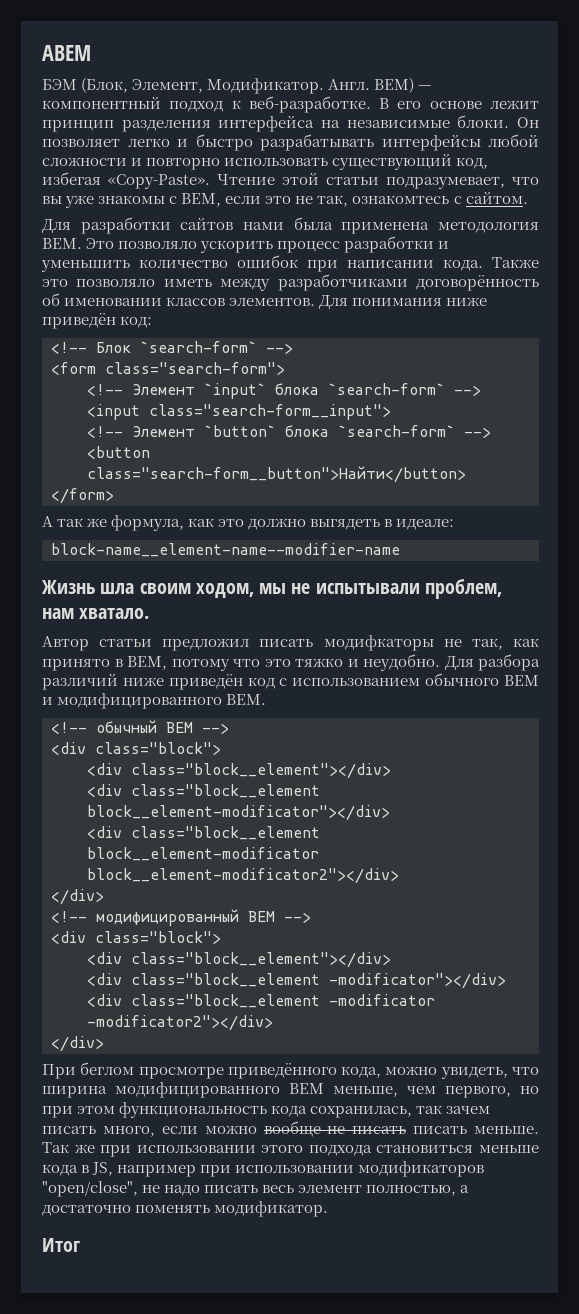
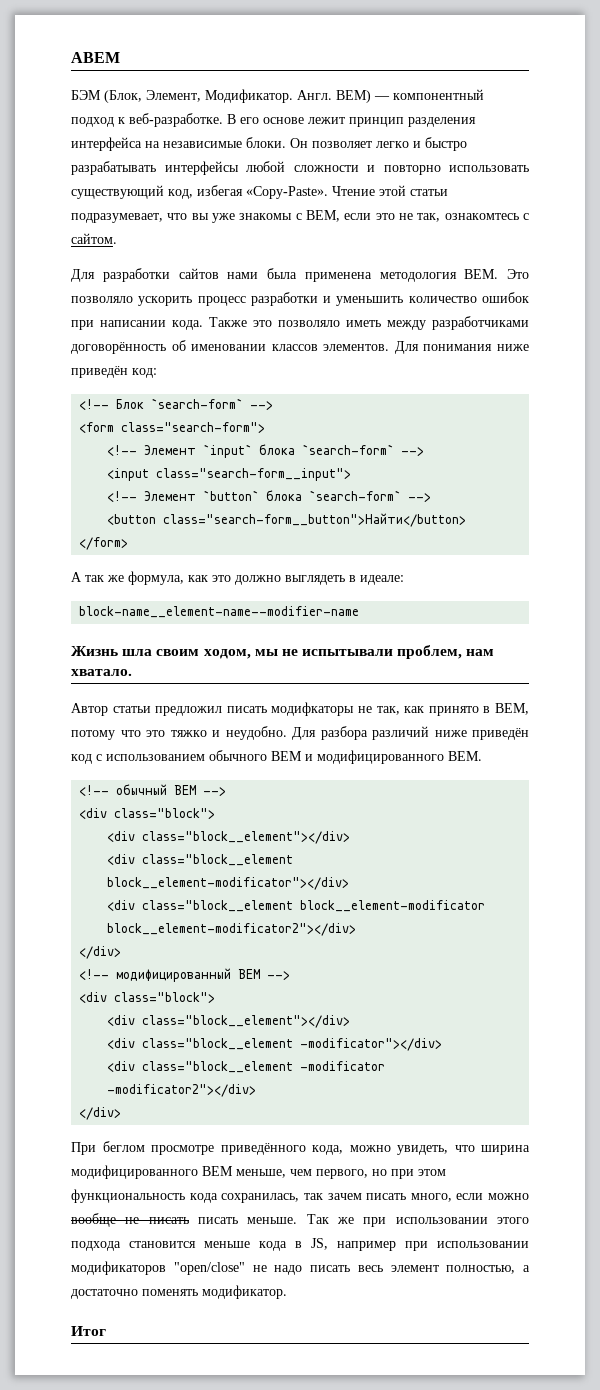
- A так же формула, как это должно выгядеть в идеале:
+ A так же формула, как это должно выглядеть в идеале:
- Так же при использовании этого подхода становиться меньше кода в JS, например при использовании модификаторов "open/close", не надо писать весь элемент полностью, а достаточно поменять модификатор.
+ Так же при использовании этого подхода становится меньше кода в JS, например при использовании модификаторов "open/close" не надо писать весь элемент полностью, а достаточно поменять модификатор.

